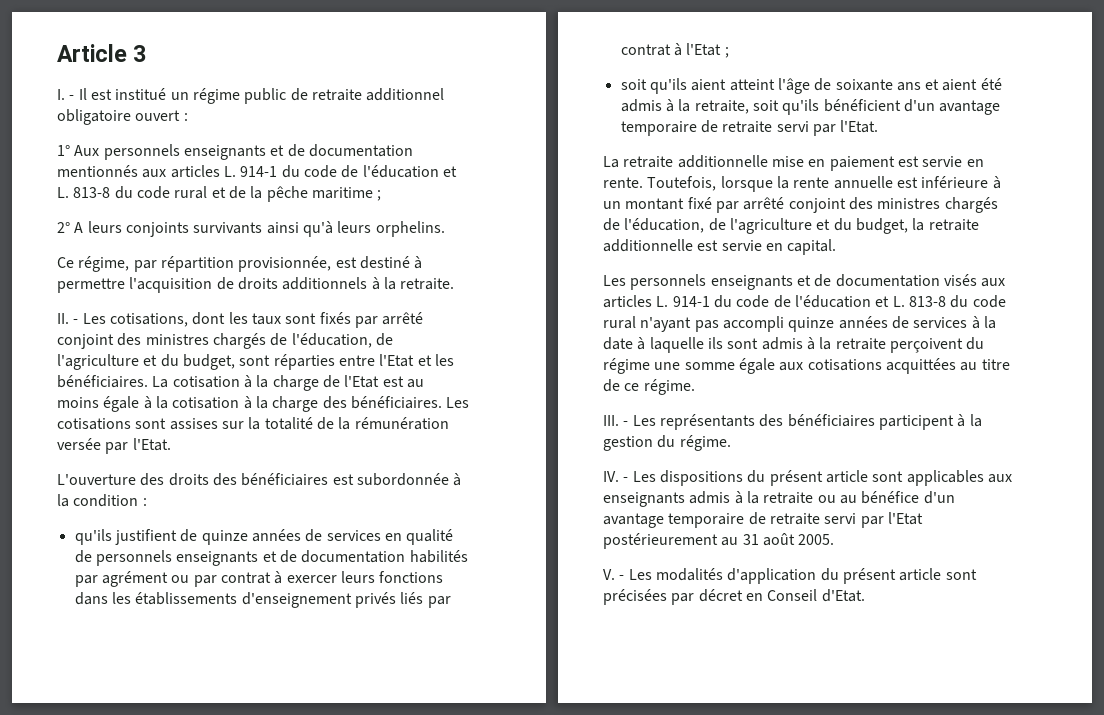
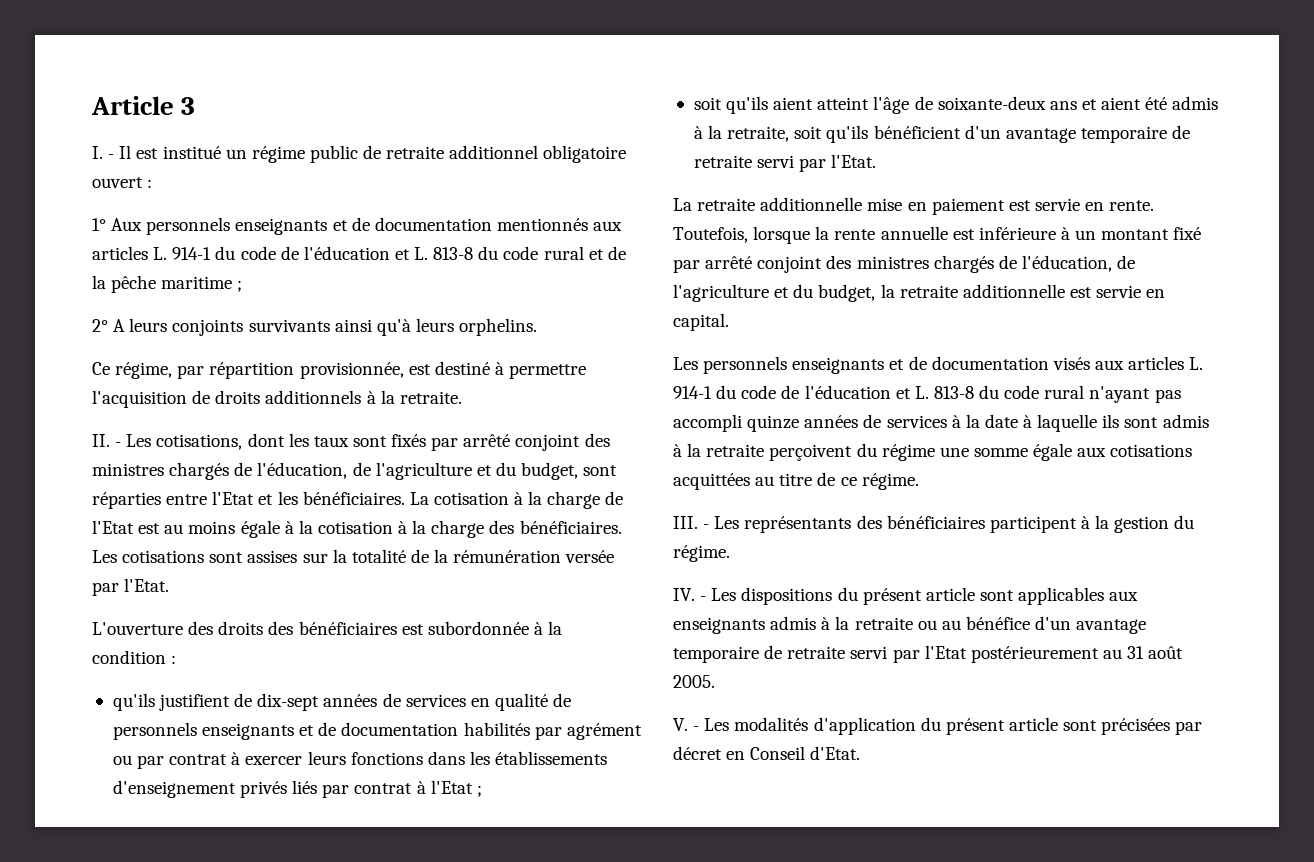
- qu'ils justifient de quinze années de services en qualité de personnels enseignants et de documentation habilités par agrément ou par contrat à exercer leurs fonctions dans les établissements d'enseignement privés liés par contrat à l'Etat ;
+ qu'ils justifient de dix-sept années de services en qualité de personnels enseignants et de documentation habilités par agrément ou par contrat à exercer leurs fonctions dans les établissements d'enseignement privés liés par contrat à l'Etat ;
- soit qu'ils aient atteint l'âge de soixante ans et aient été admis à la retraite, soit qu'ils bénéficient d'un avantage temporaire de retraite servi par l'Etat.
+ soit qu'ils aient atteint l'âge de soixante-deux ans et aient été admis à la retraite, soit qu'ils bénéficient d'un avantage temporaire de retraite servi par l'Etat.

